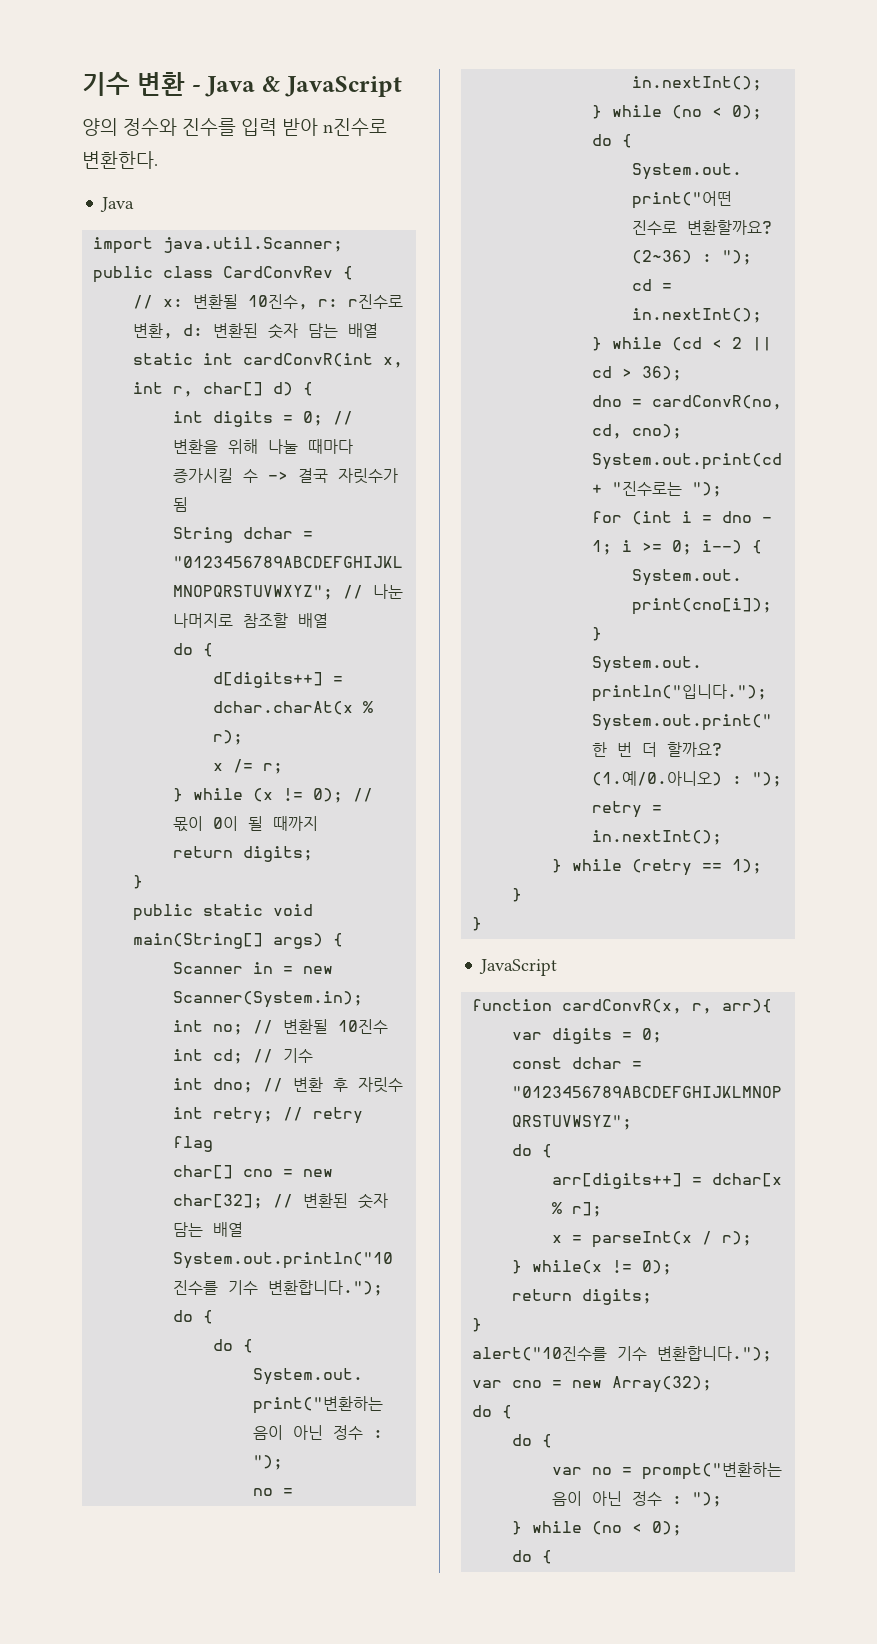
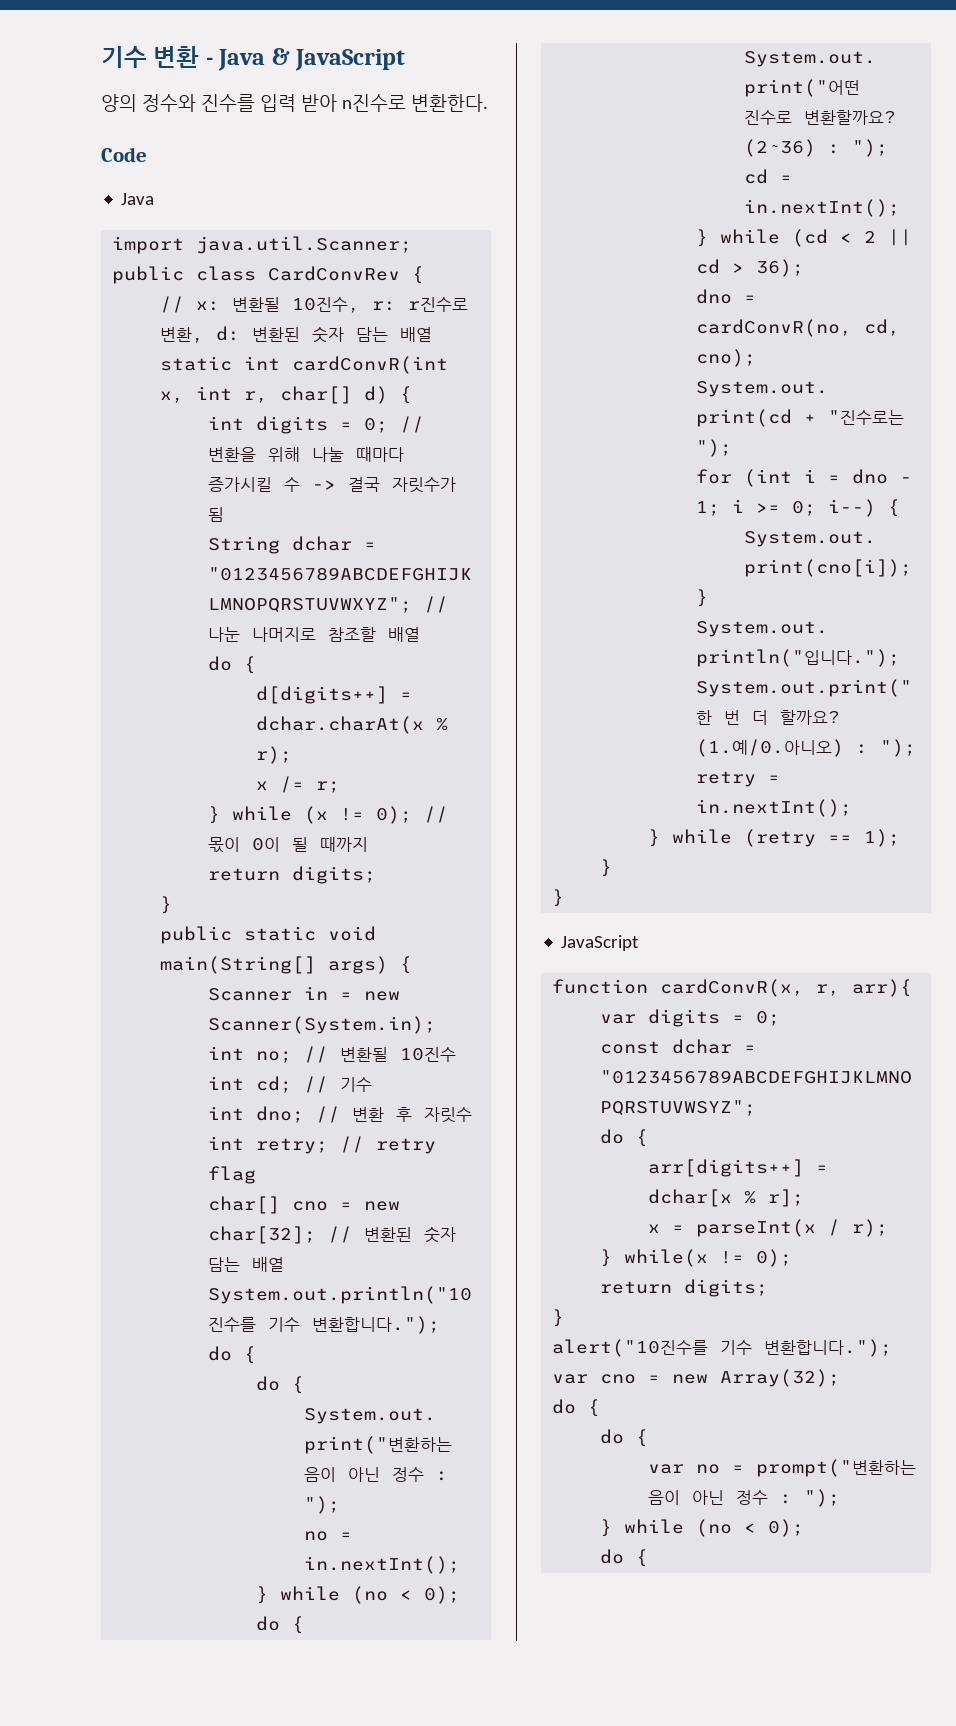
+ Code

